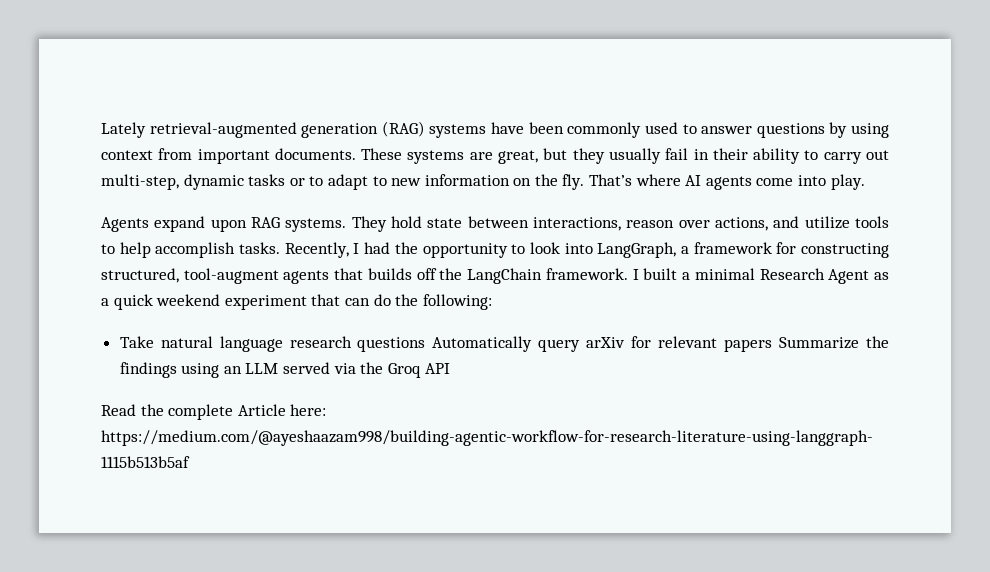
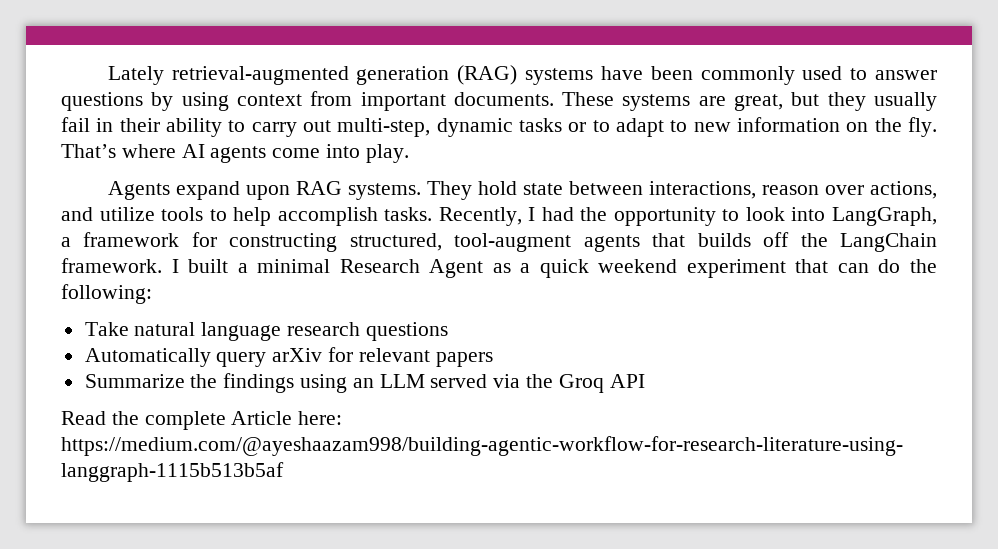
- Take natural language research questions Automatically query arXiv for relevant papers Summarize the findings using an LLM served via the Groq API
+ Take natural language research questions
+ Automatically query arXiv for relevant papers
+ Summarize the findings using an LLM served via the Groq API

